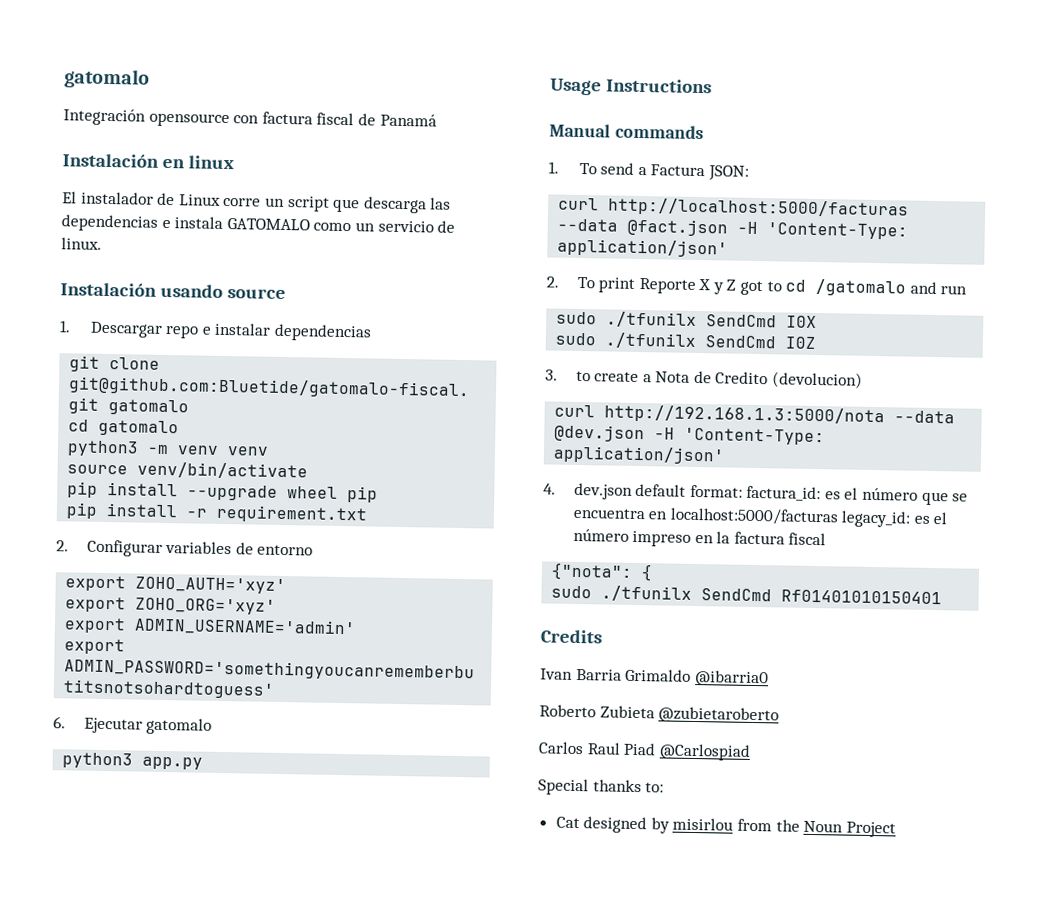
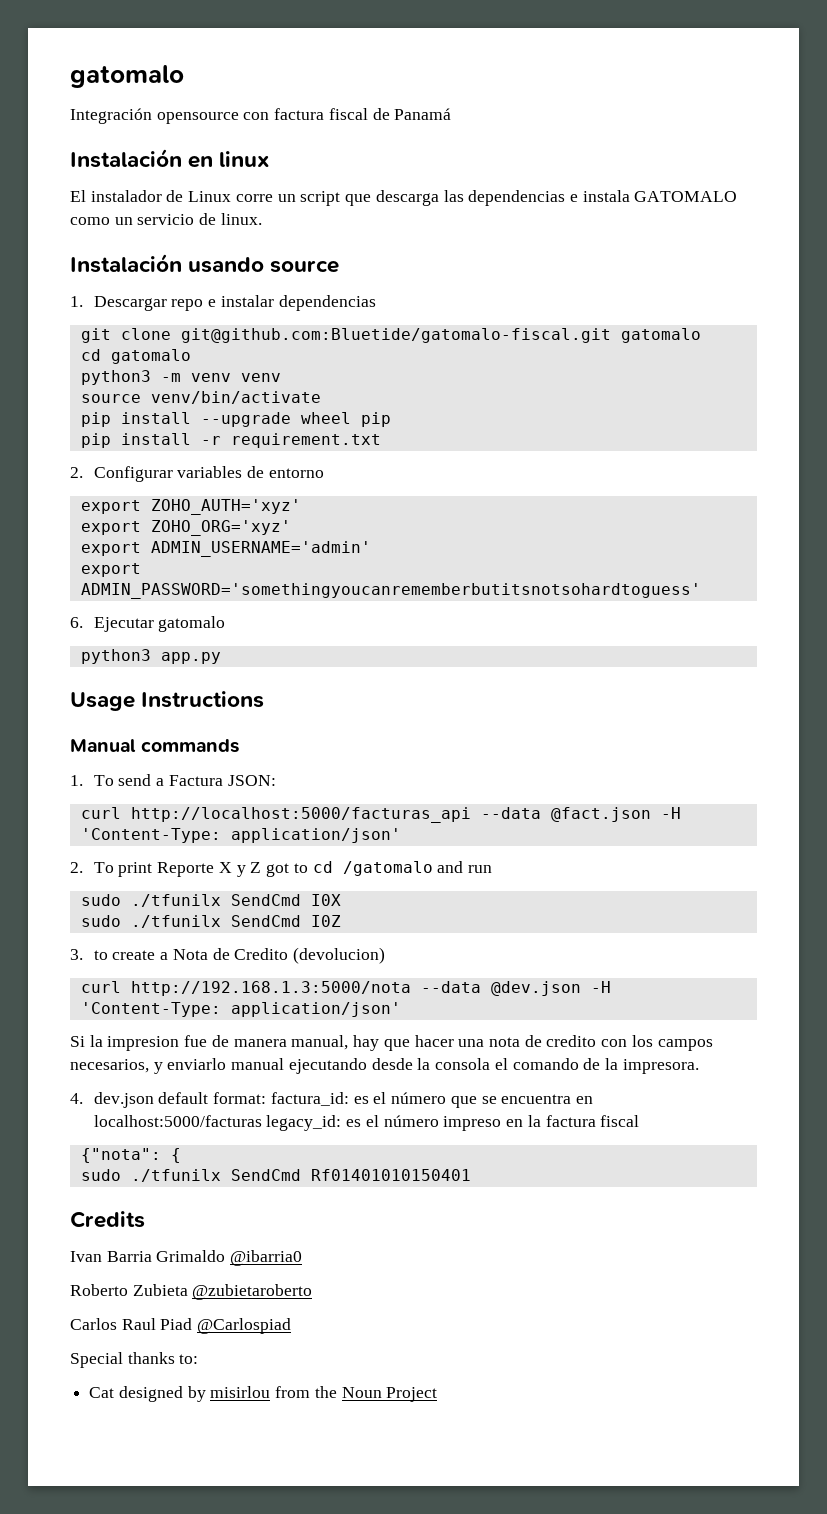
- curl http://localhost:5000/facturas --data @fact.json -H 'Content-Type: application/json'
+ curl http://localhost:5000/facturas_api --data @fact.json -H 'Content-Type: application/json'
+ Si la impresion fue de manera manual, hay que hacer una nota de credito con los campos necesarios, y enviarlo manual ejecutando desde la consola el comando de la impresora.

